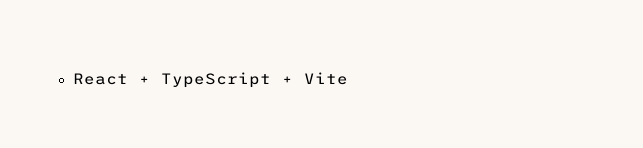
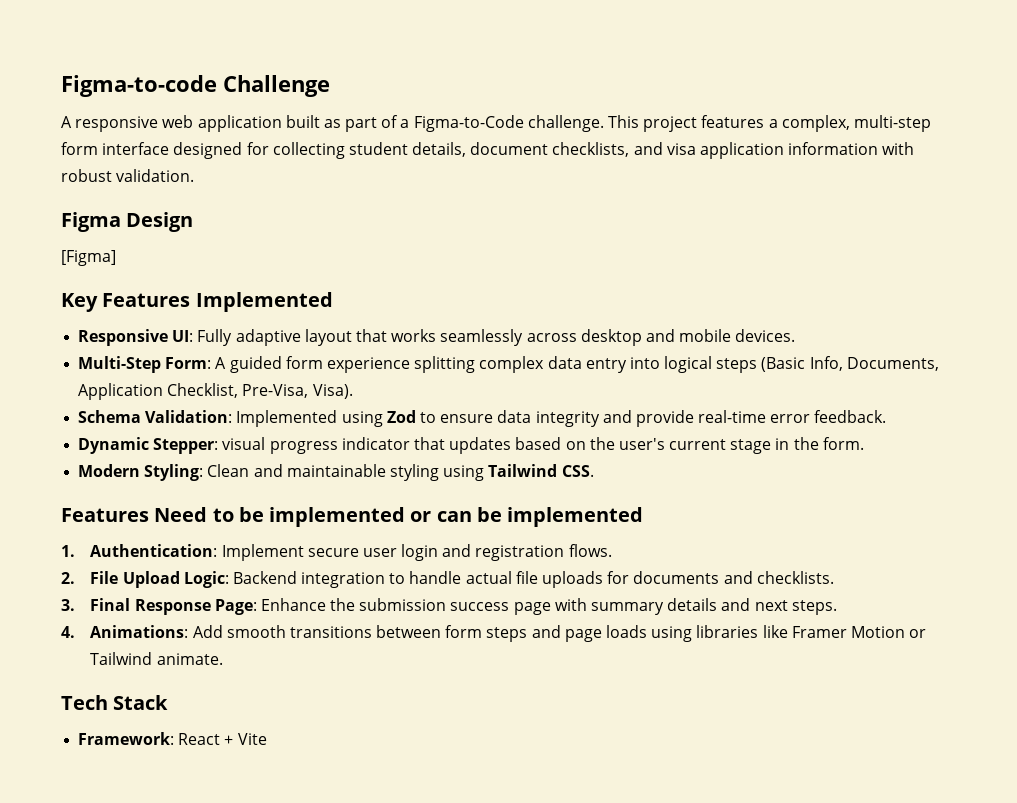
- React + TypeScript + Vite
+ Figma-to-code Challenge
+ A responsive web application built as part of a Figma-to-Code challenge. This project features a complex, multi-step form interface designed for collecting student details, document checklists, and visa application information with robust validation.
+ Figma Design
+ [Figma]
+ Key Features Implemented
+ Responsive UI: Fully adaptive layout that works seamlessly across desktop and mobile devices.
+ Multi-Step Form: A guided form experience splitting complex data entry into logical steps (Basic Info, Documents, Application Checklist, Pre-Visa, Visa).
+ Schema Validation: Implemented using Zod to ensure data integrity and provide real-time error feedback.
+ Dynamic Stepper: visual progress indicator that updates based on the user's current stage in the form.
+ Modern Styling: Clean and maintainable styling using Tailwind CSS.
+ Features Need to be implemented or can be implemented
+ 1. Authentication: Implement secure user login and registration flows.
+ 2. File Upload Logic: Backend integration to handle actual file uploads for documents and checklists.
+ 3. Final Response Page: Enhance the submission success page with summary details and next steps.
+ 4. Animations: Add smooth transitions between form steps and page loads using libraries like Framer Motion or Tailwind animate.
+ Tech Stack
+ Framework: React + Vite

